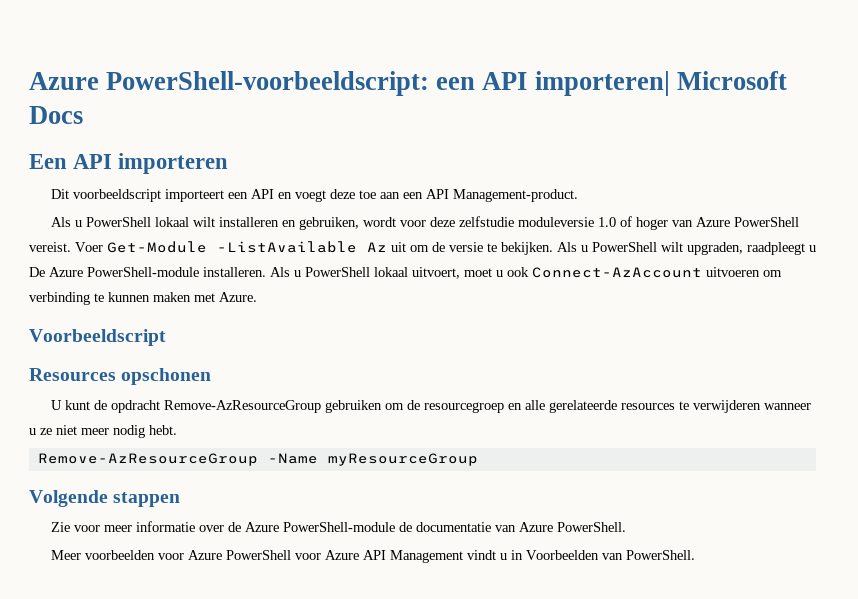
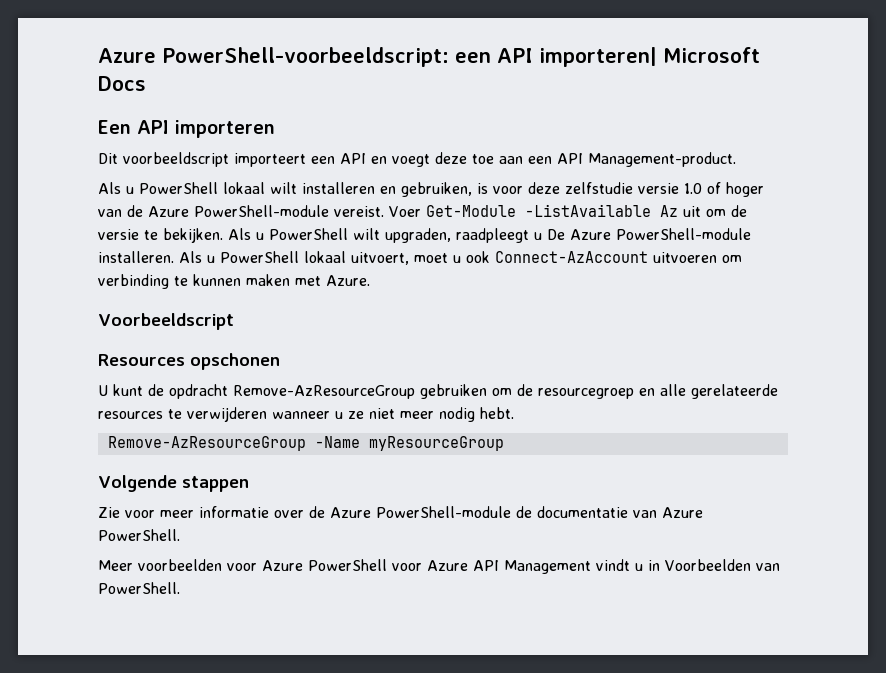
- Als u PowerShell lokaal wilt installeren en gebruiken, wordt voor deze zelfstudie moduleversie 1.0 of hoger van Azure PowerShell vereist.
+ Als u PowerShell lokaal wilt installeren en gebruiken, is voor deze zelfstudie versie 1.0 of hoger van de Azure PowerShell-module vereist.

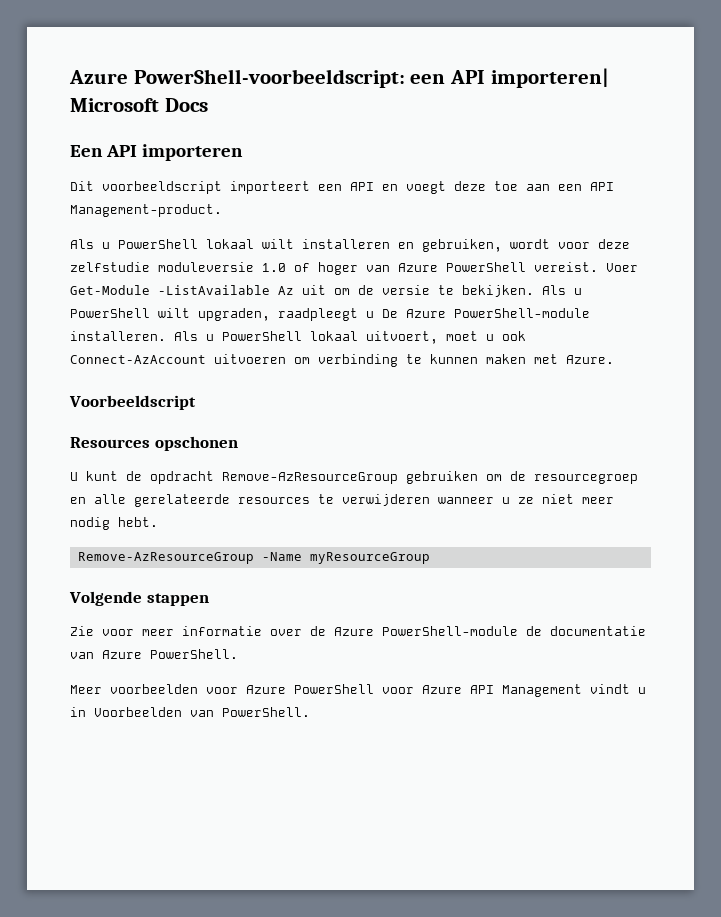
- Als u PowerShell lokaal wilt installeren en gebruiken, is voor deze zelfstudie versie 1.0 of hoger van de Azure PowerShell-module vereist.
+ Als u PowerShell lokaal wilt installeren en gebruiken, wordt voor deze zelfstudie moduleversie 1.0 of hoger van Azure PowerShell vereist.

